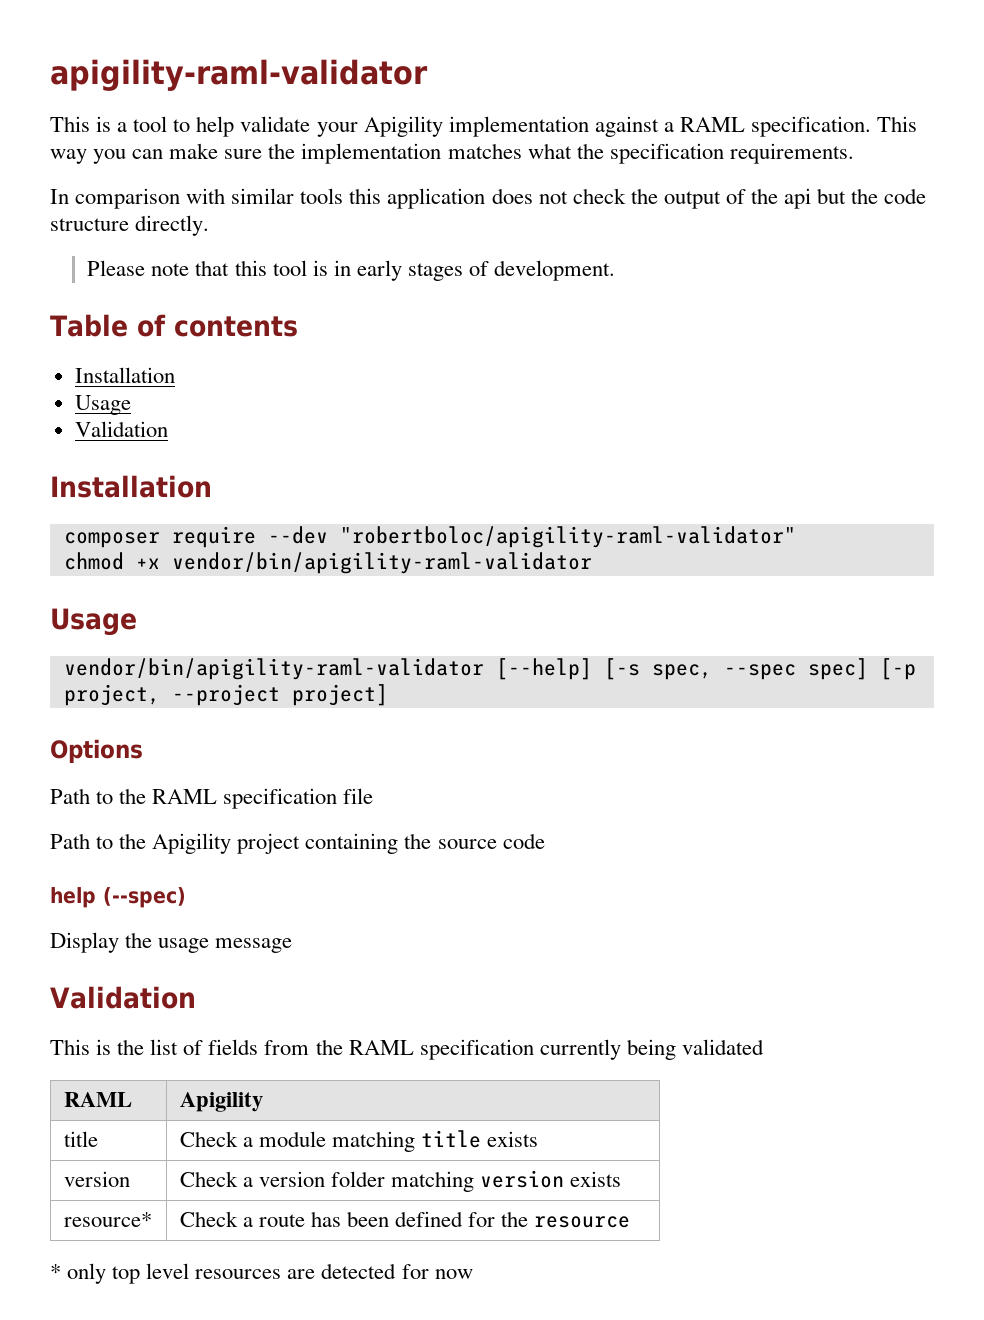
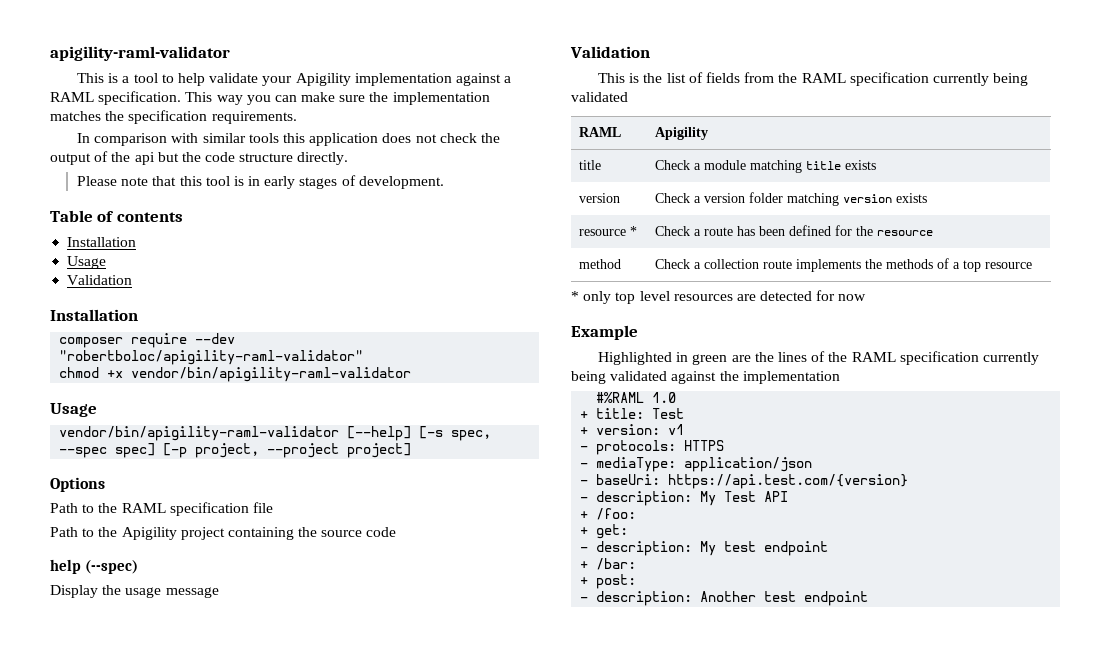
- This way you can make sure the implementation matches what the specification requirements.
+ This way you can make sure the implementation matches the specification requirements.
- resource* | Check a route has been defined for the resource
+ resource * | Check a route has been defined for the resource
+ method | Check a collection route implements the methods of a top resource
+ Example
+ Highlighted in green are the lines of the RAML specification currently being validated against the implementation
+ #%RAML 1.0
+ + title: Test
+ + version: v1
+ - protocols: HTTPS
+ - mediaType: application/json
+ - baseUri: https://api.test.com/{version}
+ - description: My Test API
+ + /foo:
+ + get:
+ - description: My test endpoint
+ + /bar:
+ + post:
+ - description: Another test endpoint

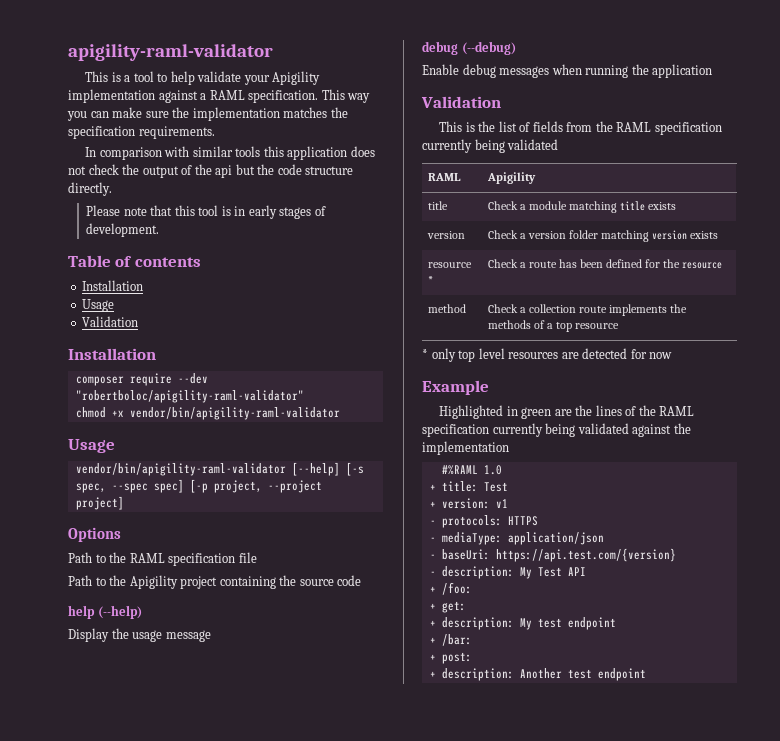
- help (--spec)
+ help (--help)
+ debug (--debug)
+ Enable debug messages when running the application
- - description: My test endpoint
+ + description: My test endpoint
- - description: Another test endpoint
+ + description: Another test endpoint

